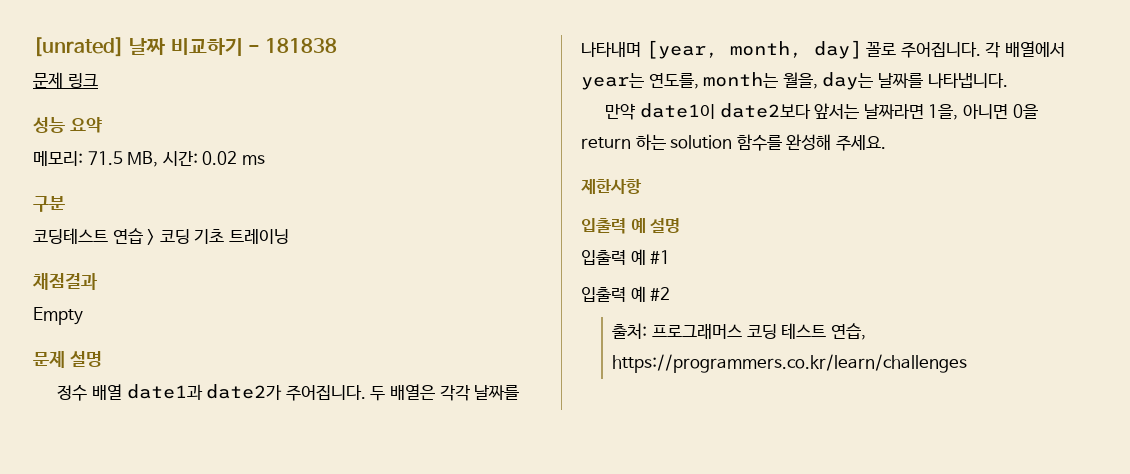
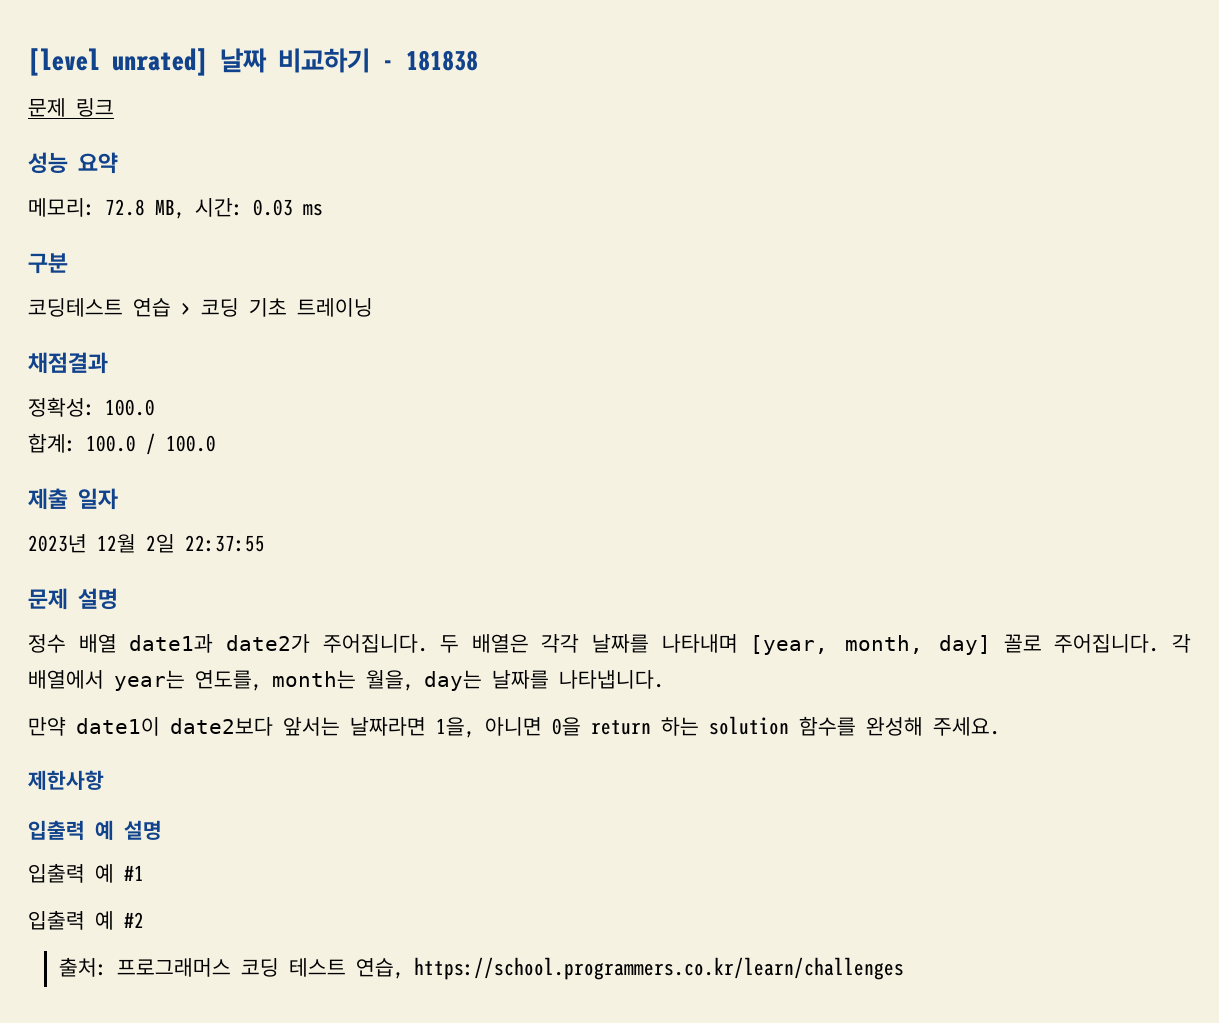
- [unrated] 날짜 비교하기 - 181838
+ [level unrated] 날짜 비교하기 - 181838
- 메모리: 71.5 MB, 시간: 0.02 ms
+ 메모리: 72.8 MB, 시간: 0.03 ms
- Empty
+ 정확성: 100.0
+ 합계: 100.0 / 100.0
+ 제출 일자
+ 2023년 12월 2일 22:37:55
- 출처: 프로그래머스 코딩 테스트 연습, https://programmers.co.kr/learn/challenges
+ 출처: 프로그래머스 코딩 테스트 연습, https://school.programmers.co.kr/learn/challenges

